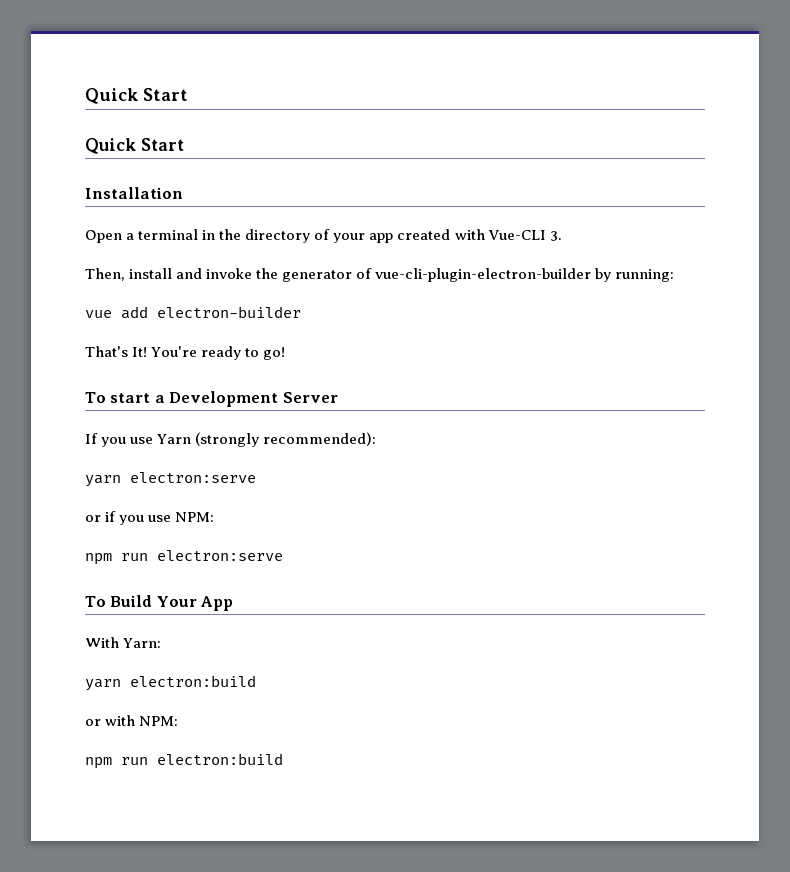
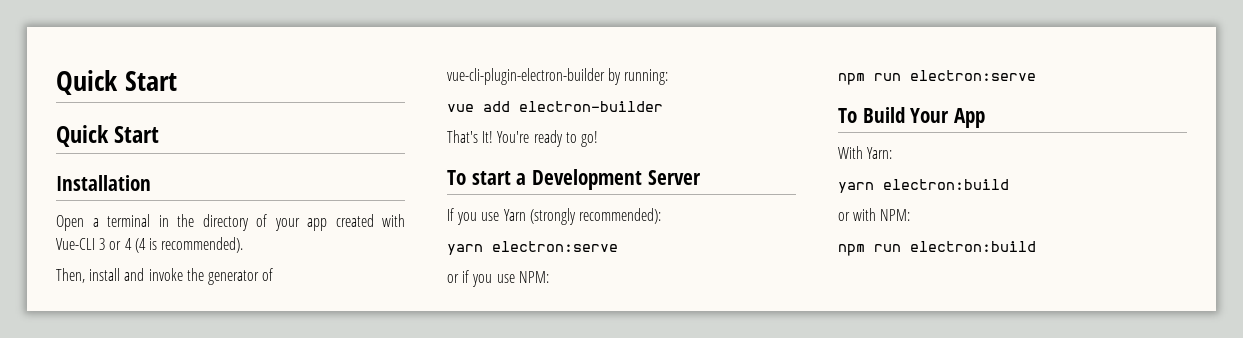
- Open a terminal in the directory of your app created with Vue-CLI 3.
+ Open a terminal in the directory of your app created with Vue-CLI 3 or 4 (4 is recommended).

